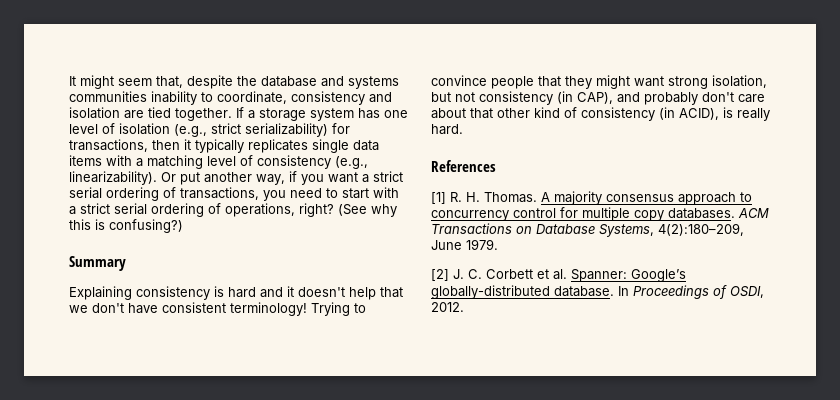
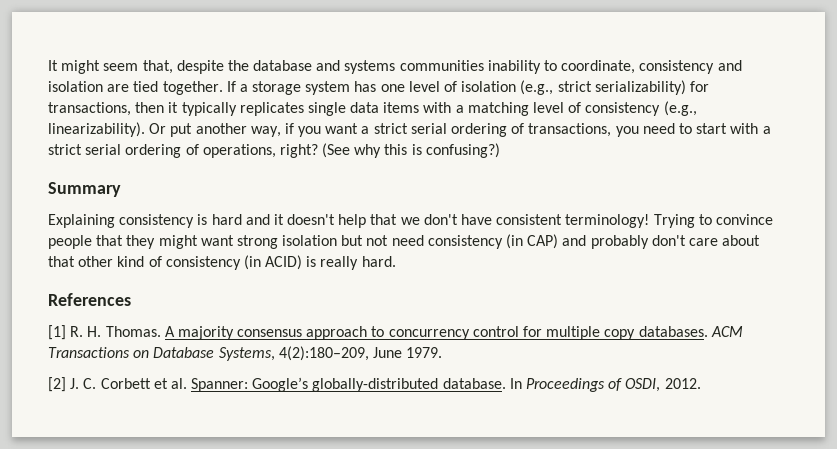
- Trying to convince people that they might want strong isolation, but not consistency (in CAP), and probably don't care about that other kind of consistency (in ACID), is really hard.
+ Trying to convince people that they might want strong isolation but not need consistency (in CAP) and probably don't care about that other kind of consistency (in ACID) is really hard.

